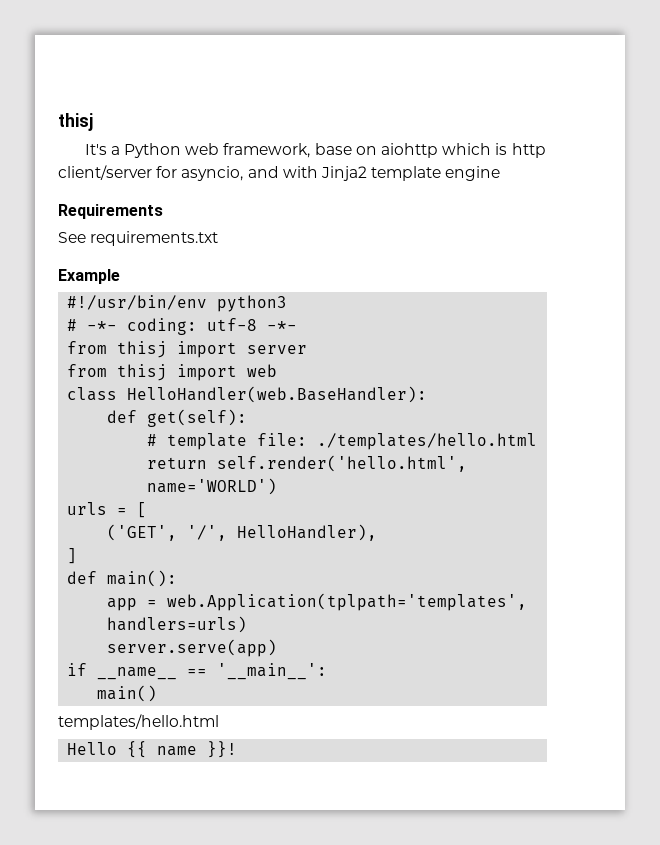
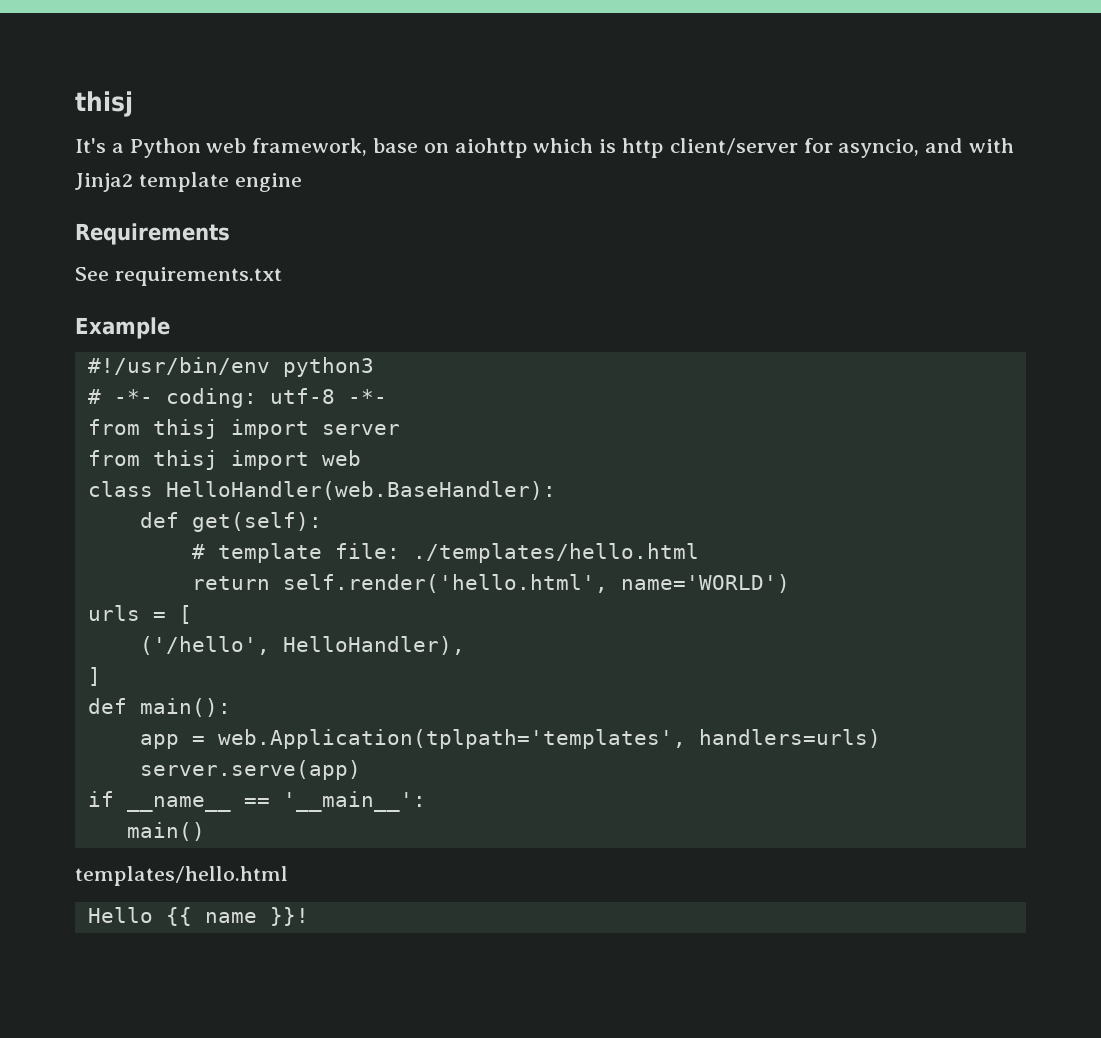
- ('GET', '/', HelloHandler),
+ ('/hello', HelloHandler),

